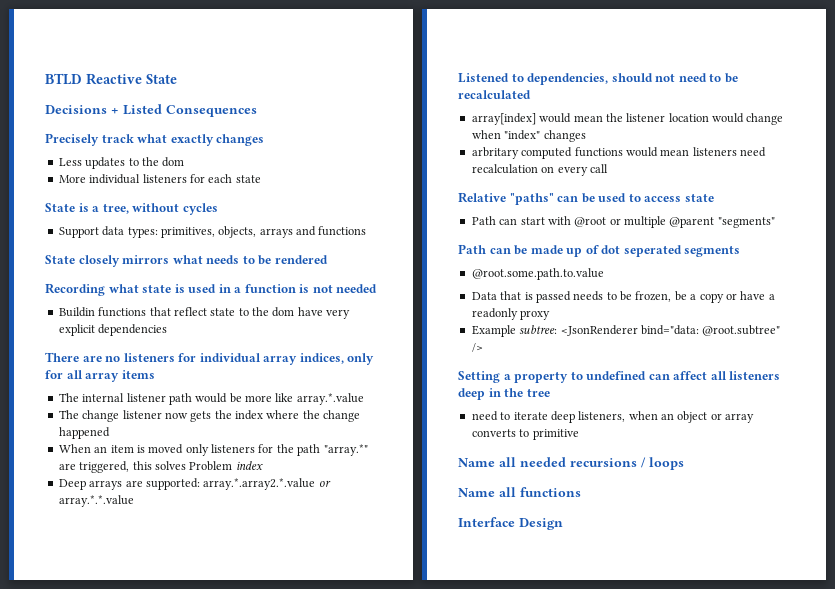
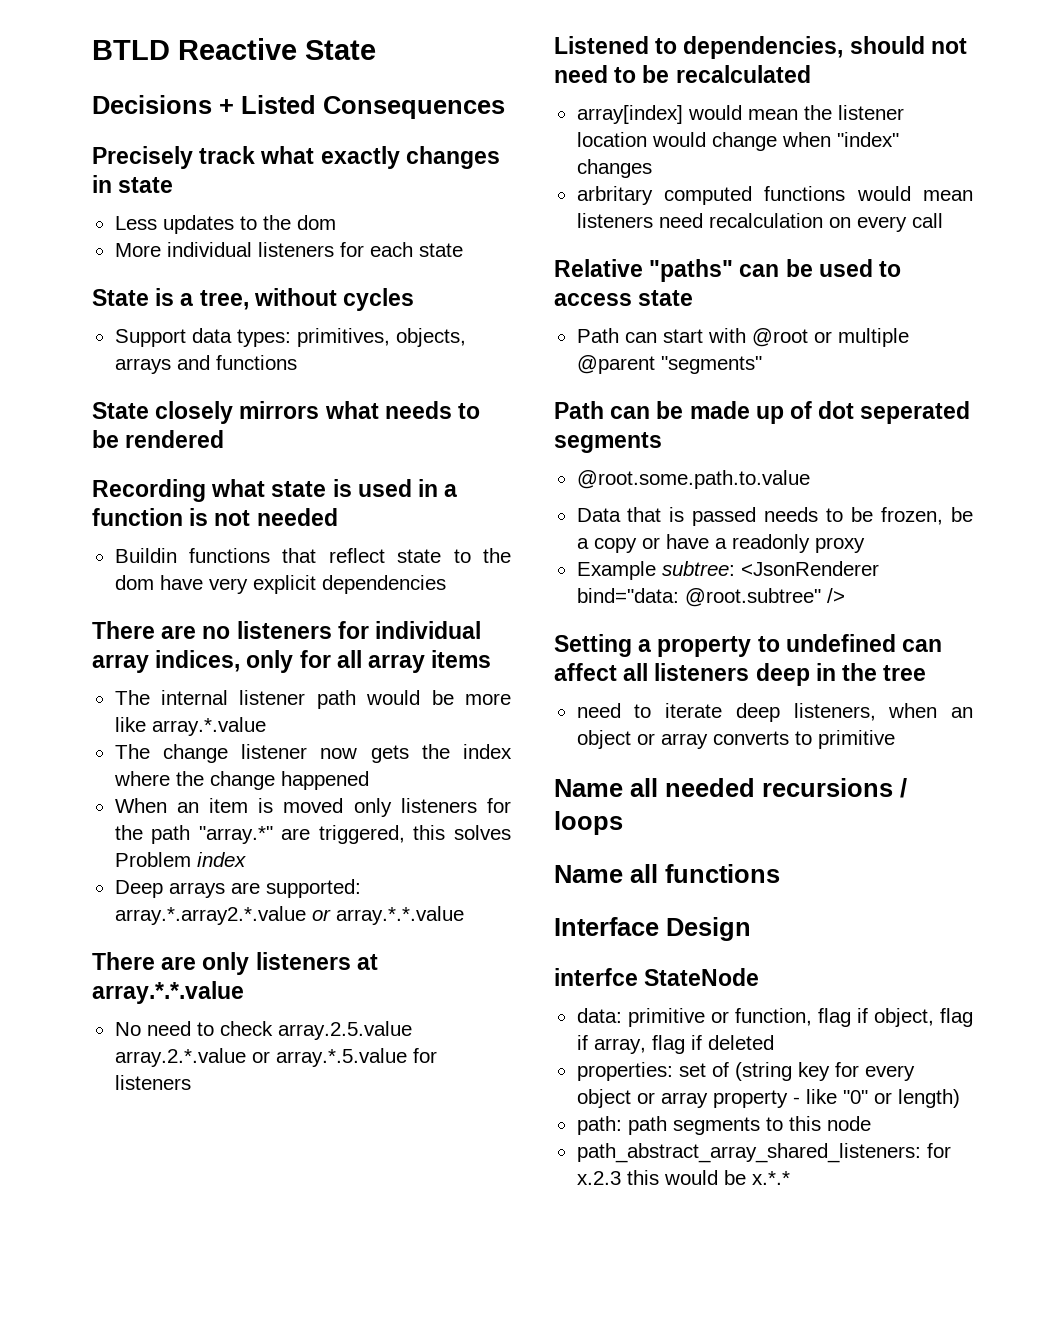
- Precisely track what exactly changes
+ Precisely track what exactly changes in state
+ There are only listeners at array.*.*.value
+ No need to check array.2.5.value array.2.*.value or array.*.5.value for listeners
+ interfce StateNode
+ data: primitive or function, flag if object, flag if array, flag if deleted
+ properties: set of (string key for every object or array property - like "0" or length)
+ path: path segments to this node
+ path_abstract_array_shared_listeners: for x.2.3 this would be x.*.*

